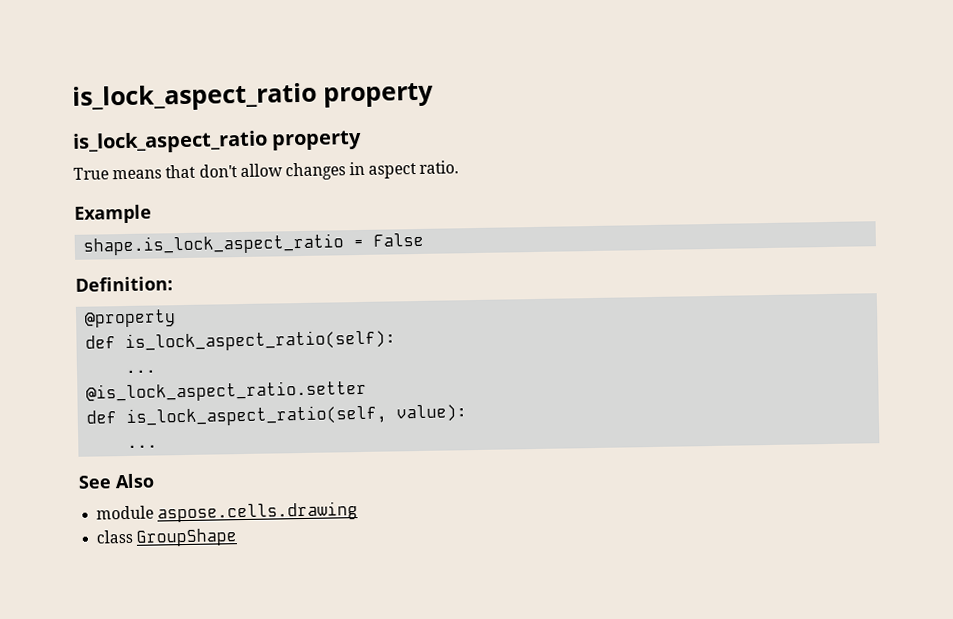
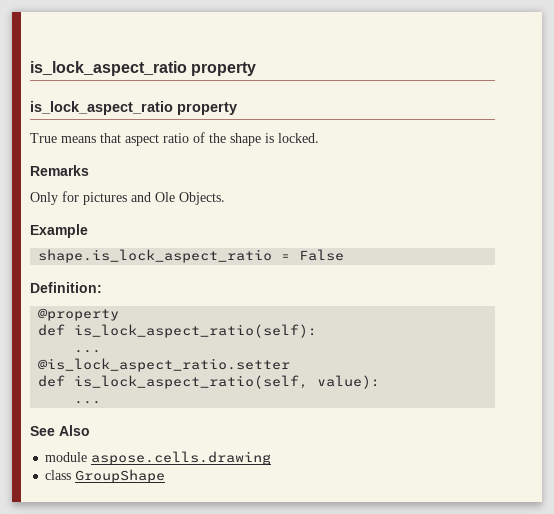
- True means that don't allow changes in aspect ratio.
+ True means that aspect ratio of the shape is locked.
+ Remarks
+ Only for pictures and Ole Objects.

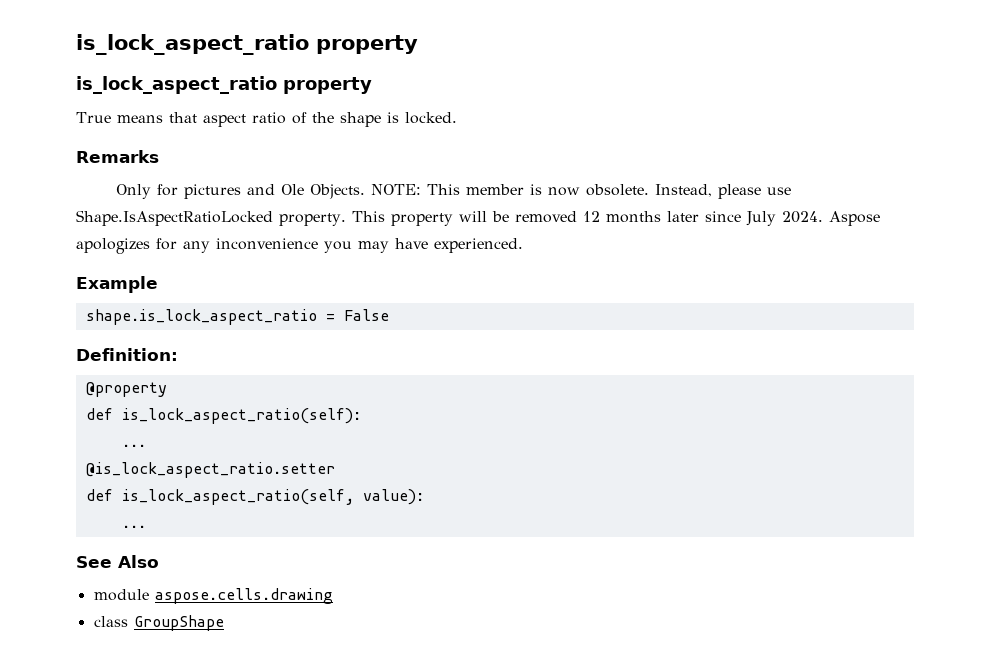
+ NOTE: This member is now obsolete. Instead, please use Shape.IsAspectRatioLocked property. This property will be removed 12 months later since July 2024. Aspose apologizes for any inconvenience you may have experienced.

